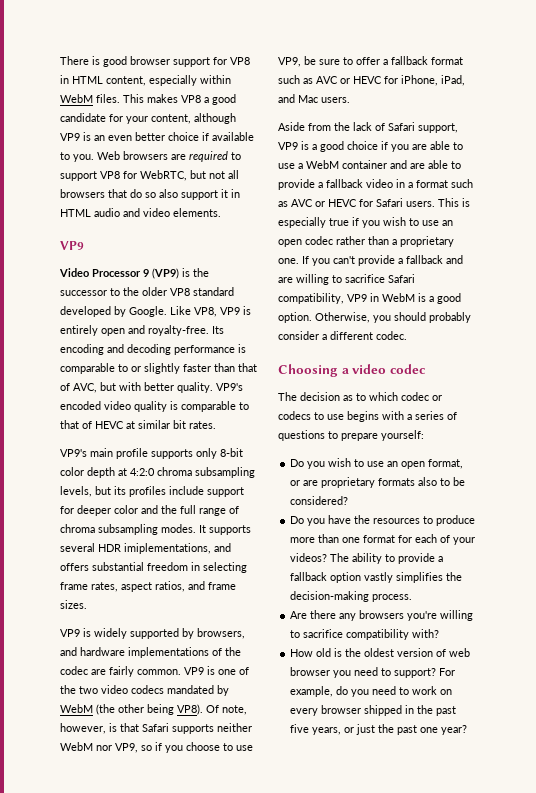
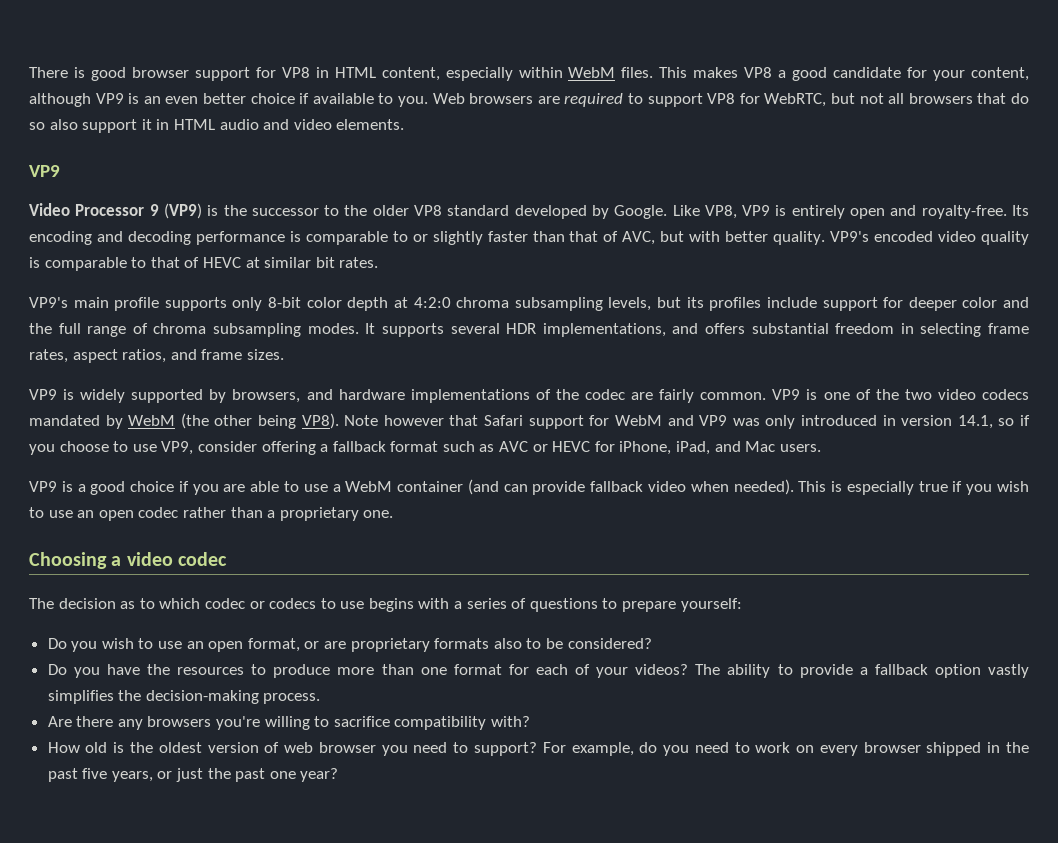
- It supports several HDR imiplementations, and offers substantial freedom in selecting frame rates, aspect ratios, and frame sizes.
+ It supports several HDR implementations, and offers substantial freedom in selecting frame rates, aspect ratios, and frame sizes.
- Of note, however, is that Safari supports neither WebM nor VP9, so if you choose to use VP9, be sure to offer a fallback format such as AVC or HEVC for iPhone, iPad, and Mac users.
+ Note however that Safari support for WebM and VP9 was only introduced in version 14.1, so if you choose to use VP9, consider offering a fallback format such as AVC or HEVC for iPhone, iPad, and Mac users.
- Aside from the lack of Safari support, VP9 is a good choice if you are able to use a WebM container and are able to provide a fallback video in a format such as AVC or HEVC for Safari users.
+ VP9 is a good choice if you are able to use a WebM container (and can provide fallback video when needed).
- If you can't provide a fallback and are willing to sacrifice Safari compatibility, VP9 in WebM is a good option. Otherwise, you should probably consider a different codec.

